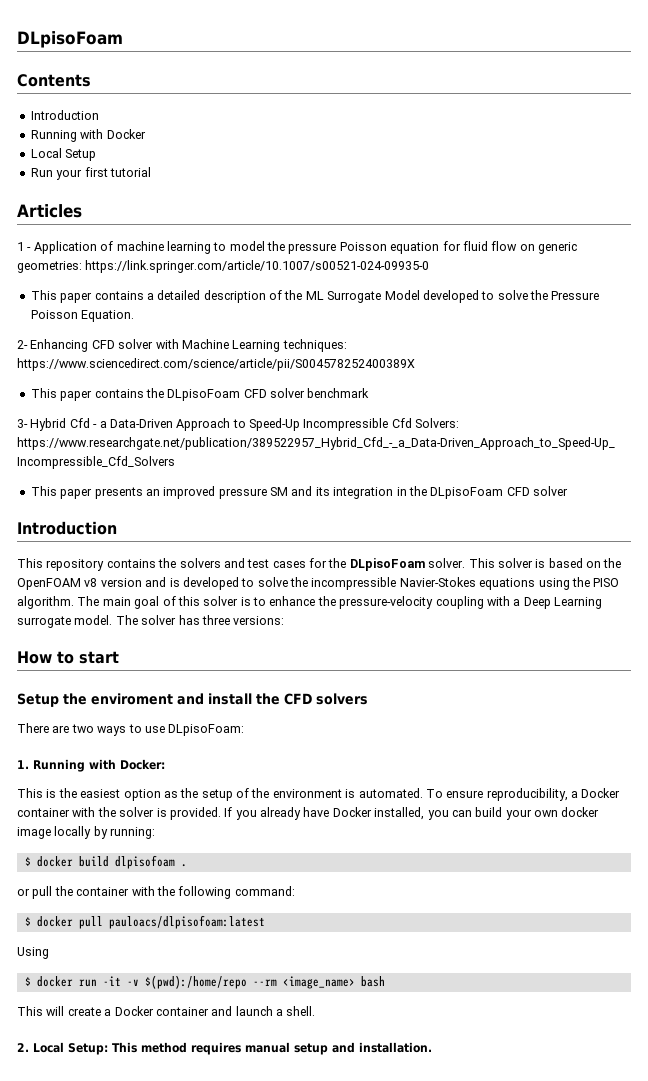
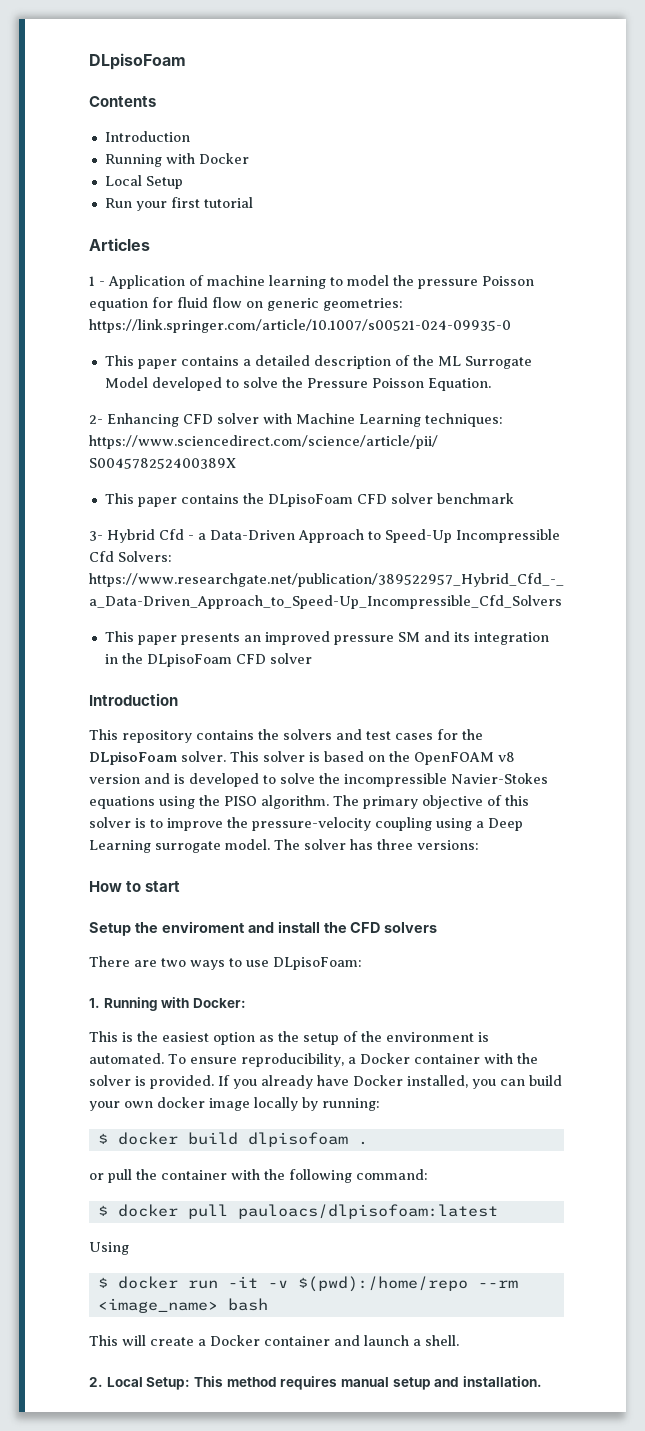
- The main goal of this solver is to enhance the pressure-velocity coupling with a Deep Learning surrogate model.
+ The primary objective of this solver is to improve the pressure-velocity coupling using a Deep Learning surrogate model.

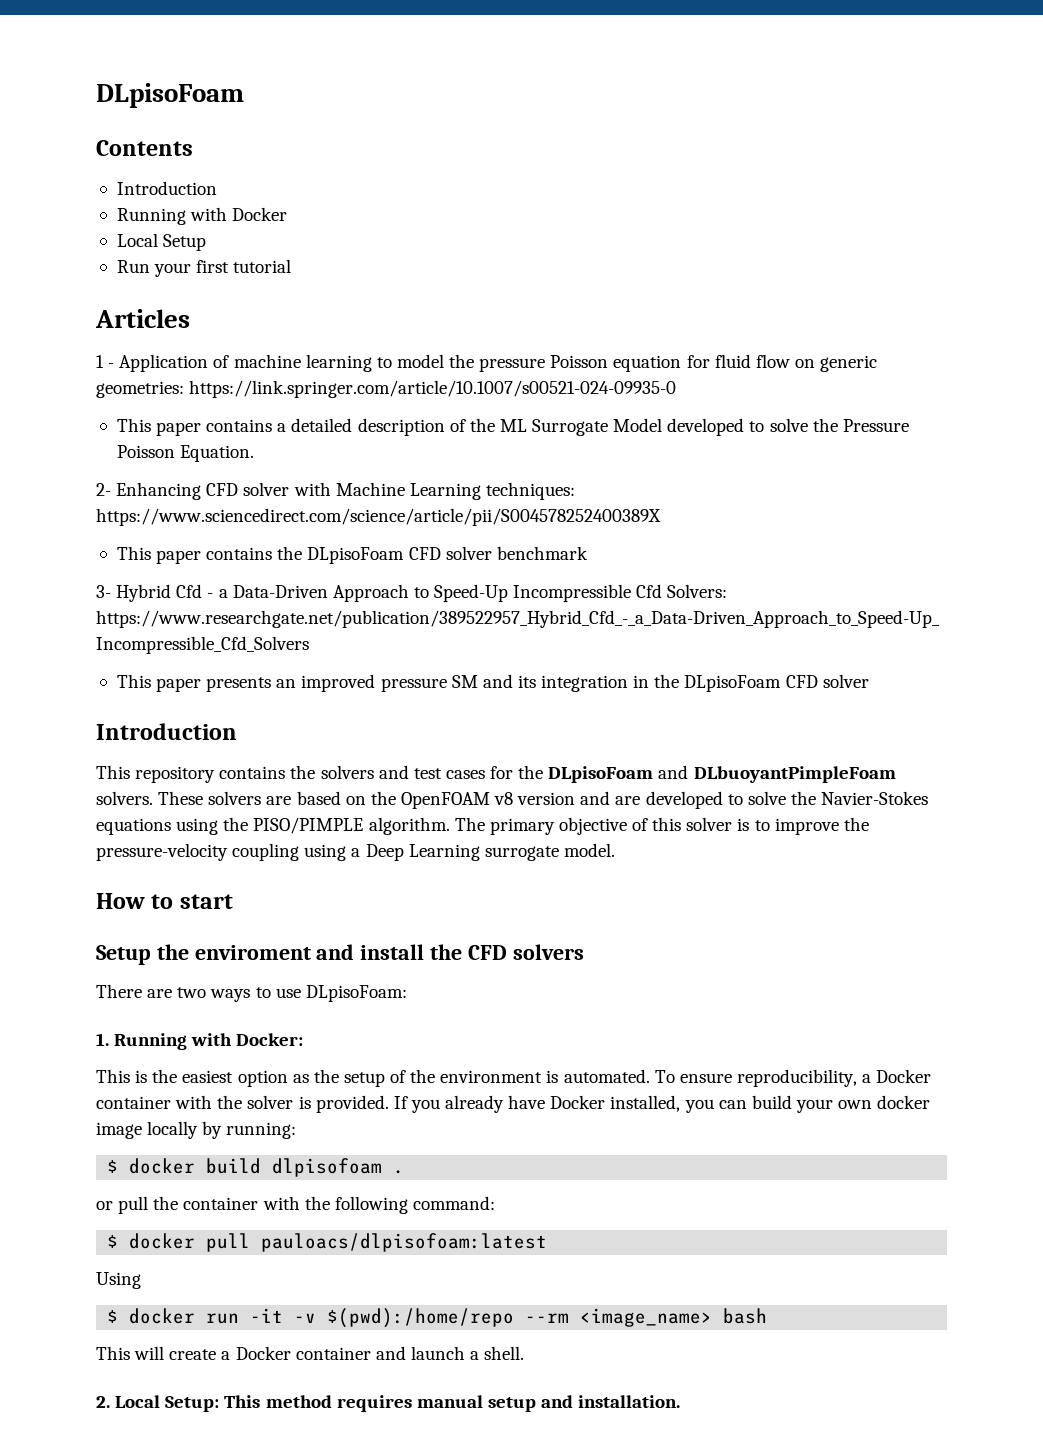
- This repository contains the solvers and test cases for the DLpisoFoam solver. This solver is based on the OpenFOAM v8 version and is developed to solve the incompressible Navier-Stokes equations using the PISO algorithm.
+ This repository contains the solvers and test cases for the DLpisoFoam and DLbuoyantPimpleFoam solvers. These solvers are based on the OpenFOAM v8 version and are developed to solve the Navier-Stokes equations using the PISO/PIMPLE algorithm.
- The solver has three versions:

